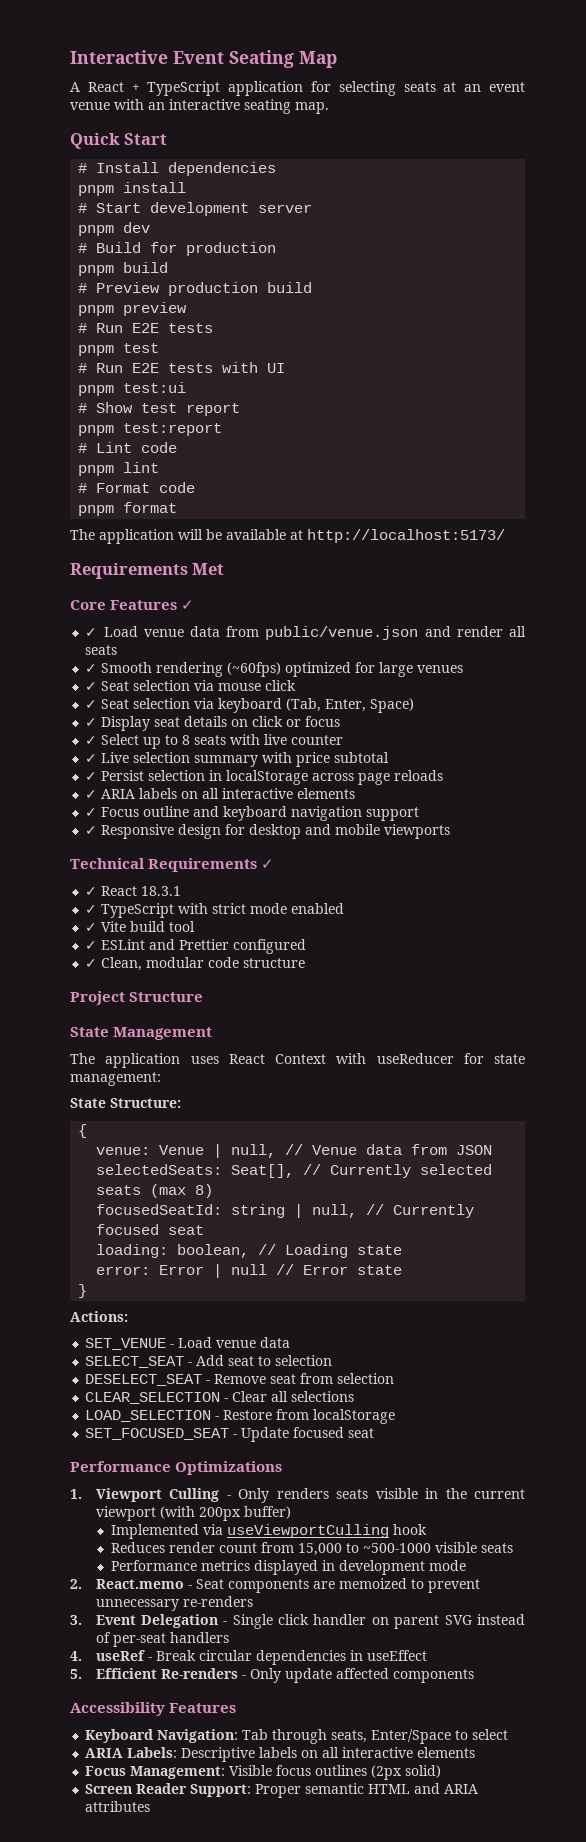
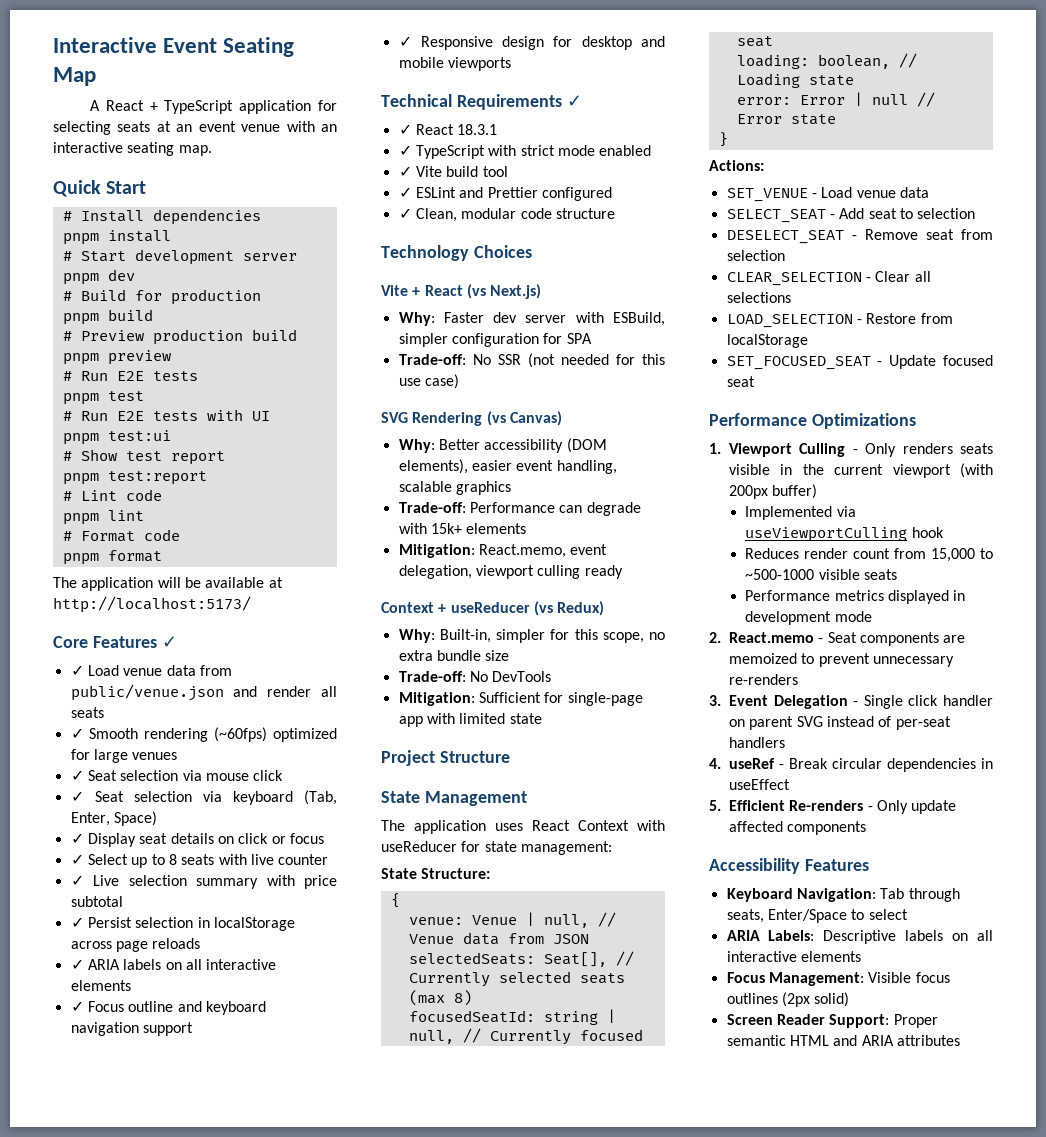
- Requirements Met
+ Technology Choices
+ Vite + React (vs Next.js)
+ Why: Faster dev server with ESBuild, simpler configuration for SPA
+ Trade-off: No SSR (not needed for this use case)
+ SVG Rendering (vs Canvas)
+ Why: Better accessibility (DOM elements), easier event handling, scalable graphics
+ Trade-off: Performance can degrade with 15k+ elements
+ Mitigation: React.memo, event delegation, viewport culling ready
+ Context + useReducer (vs Redux)
+ Why: Built-in, simpler for this scope, no extra bundle size
+ Trade-off: No DevTools
+ Mitigation: Sufficient for single-page app with limited state

